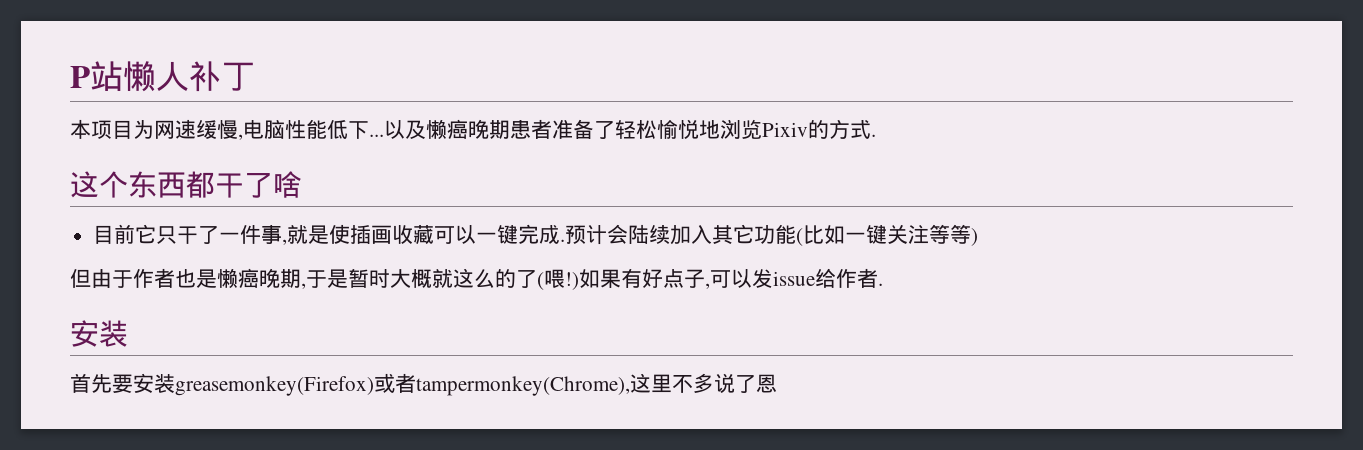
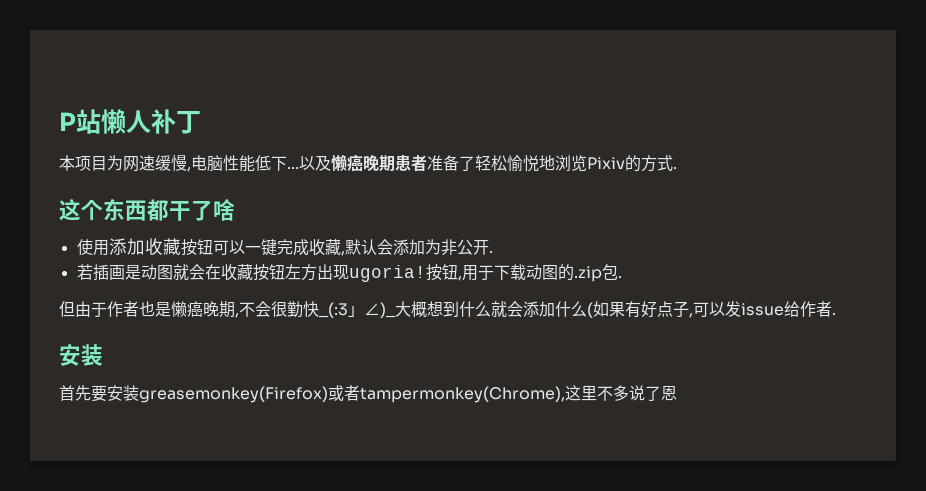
- 目前它只干了一件事,就是使插画收藏可以一键完成.预计会陆续加入其它功能(比如一键关注等等)
+ 使用添加收藏按钮可以一键完成收藏,默认会添加为非公开.
+ 若插画是动图就会在收藏按钮左方出现ugoria!按钮,用于下载动图的.zip包.
- 但由于作者也是懒癌晚期,于是暂时大概就这么的了(喂!)如果有好点子,可以发issue给作者.
+ 但由于作者也是懒癌晚期,不会很勤快_(:3」∠)_大概想到什么就会添加什么(如果有好点子,可以发issue给作者.

